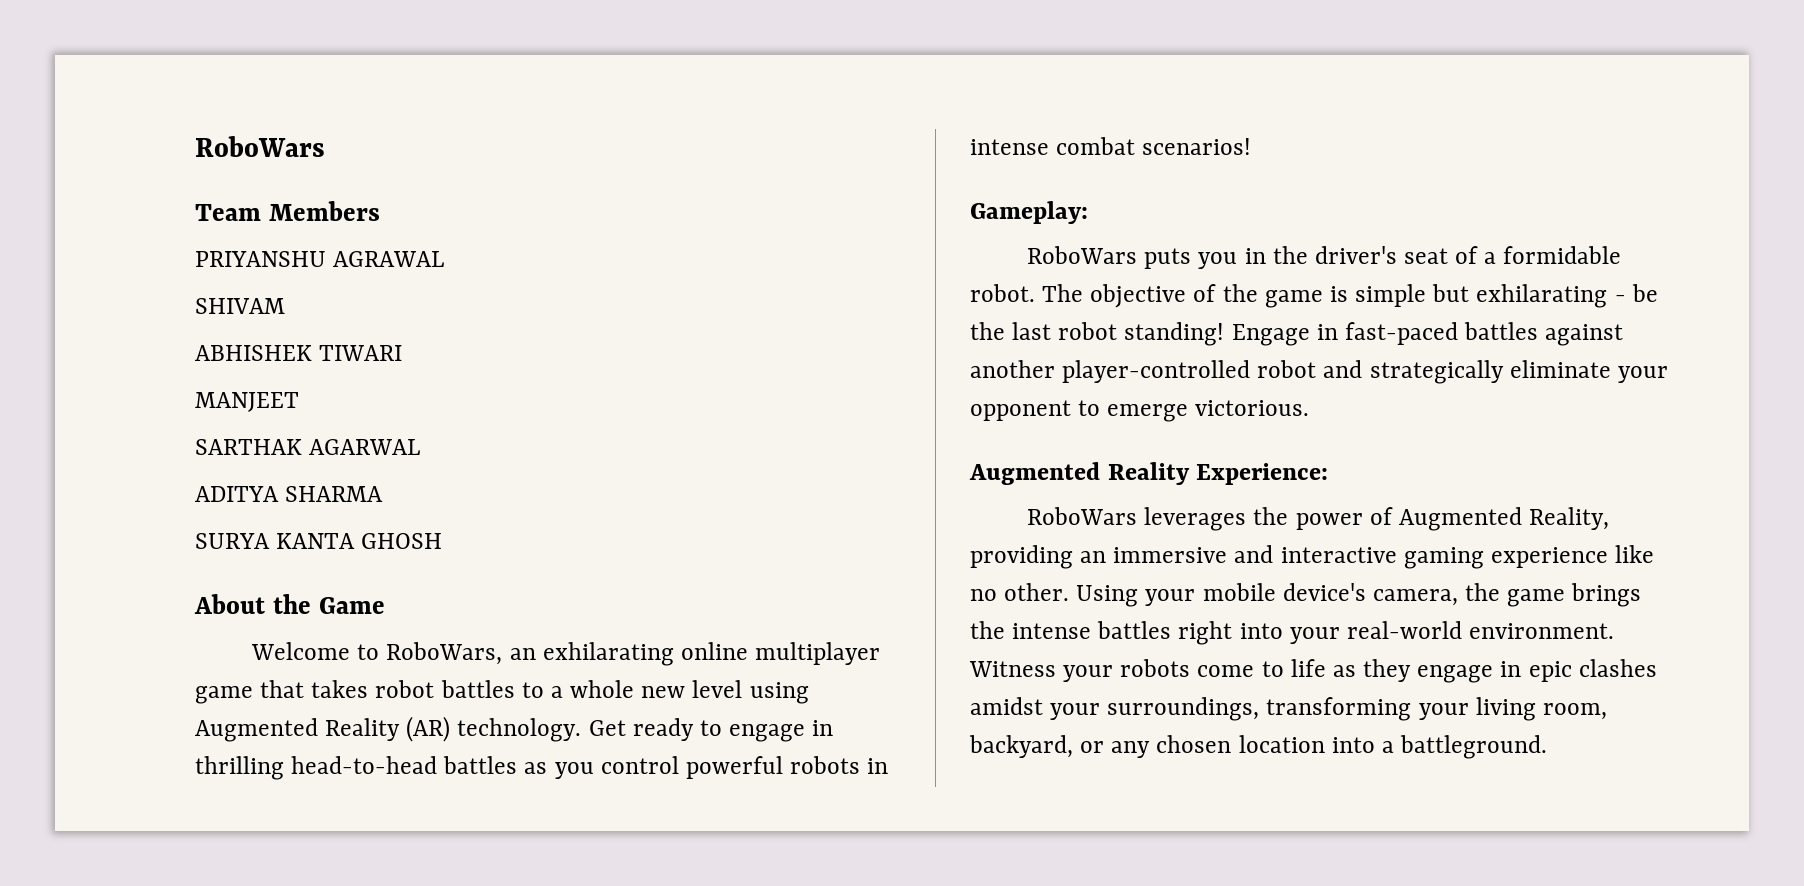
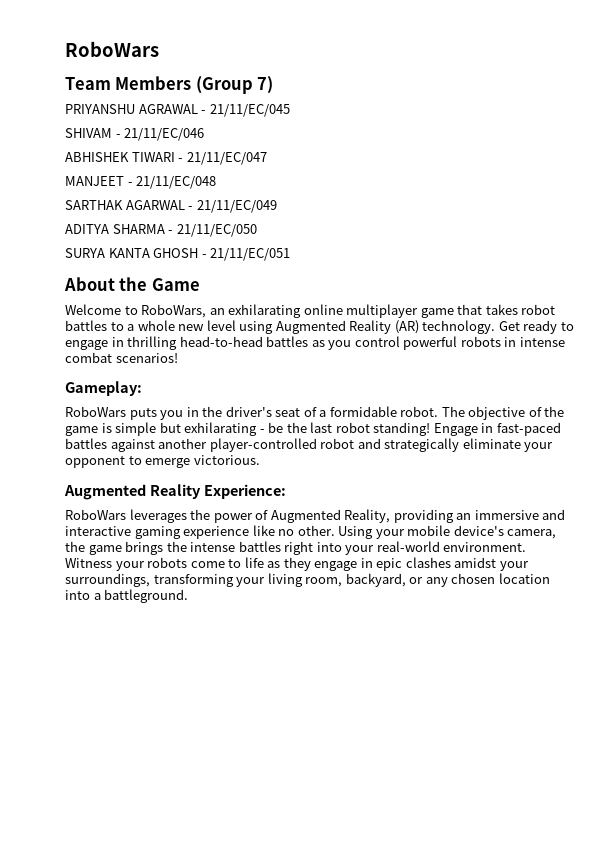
- Team Members
+ Team Members (Group 7)
- PRIYANSHU AGRAWAL
+ PRIYANSHU AGRAWAL - 21/11/EC/045
- SHIVAM
+ SHIVAM - 21/11/EC/046
- ABHISHEK TIWARI
+ ABHISHEK TIWARI - 21/11/EC/047
- MANJEET
+ MANJEET - 21/11/EC/048
- SARTHAK AGARWAL
+ SARTHAK AGARWAL - 21/11/EC/049
- ADITYA SHARMA
+ ADITYA SHARMA - 21/11/EC/050
- SURYA KANTA GHOSH
+ SURYA KANTA GHOSH - 21/11/EC/051

